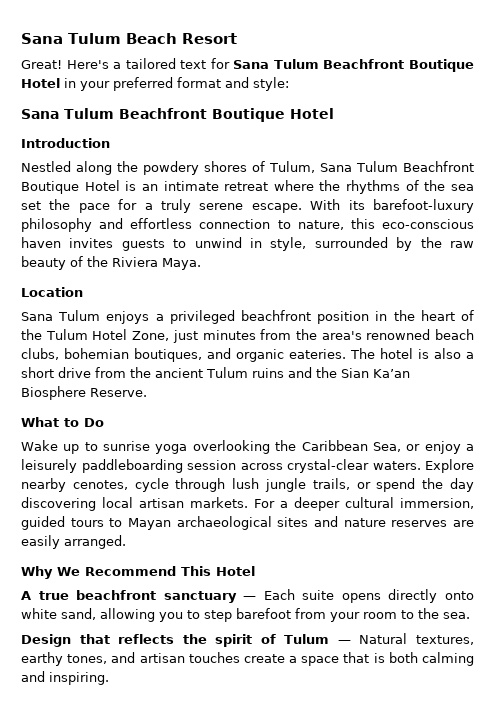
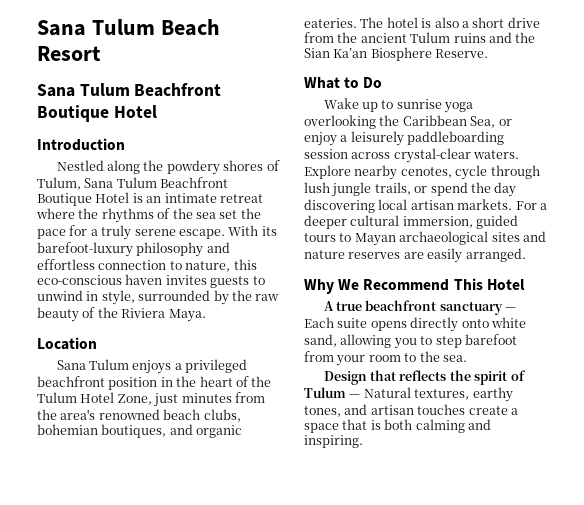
- Great! Here's a tailored text for Sana Tulum Beachfront Boutique Hotel in your preferred format and style:

